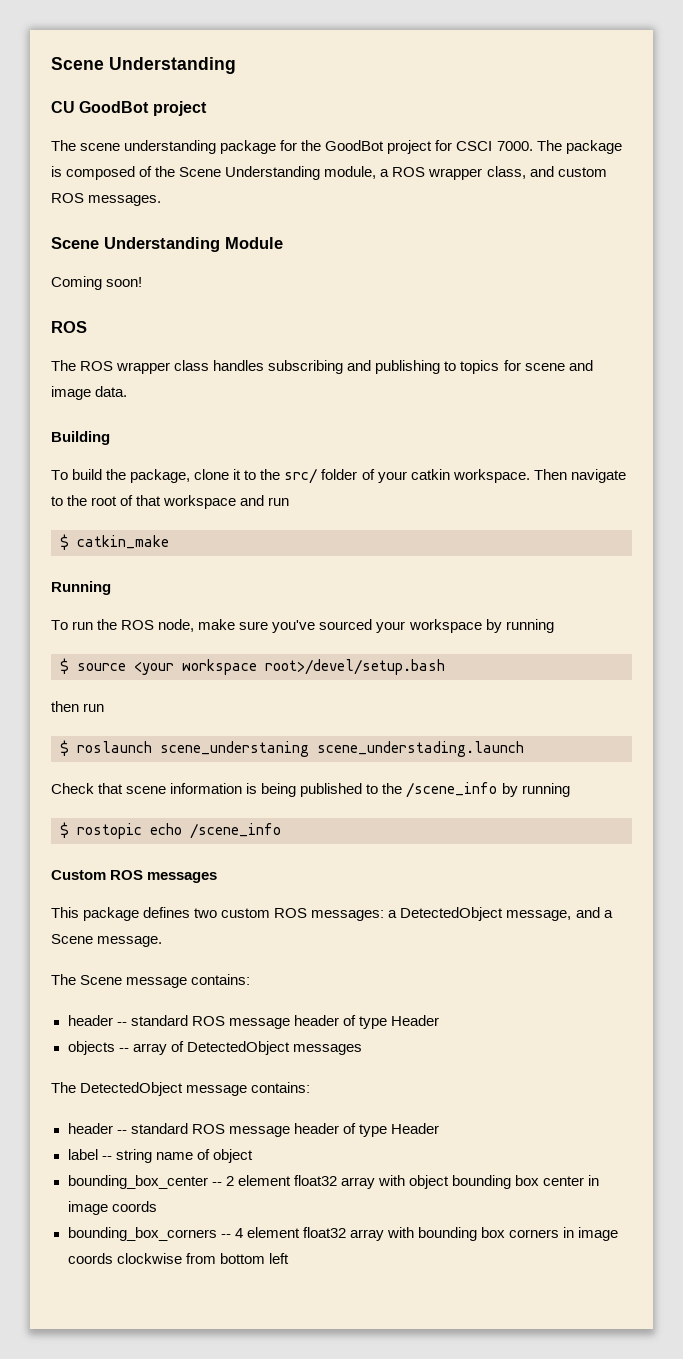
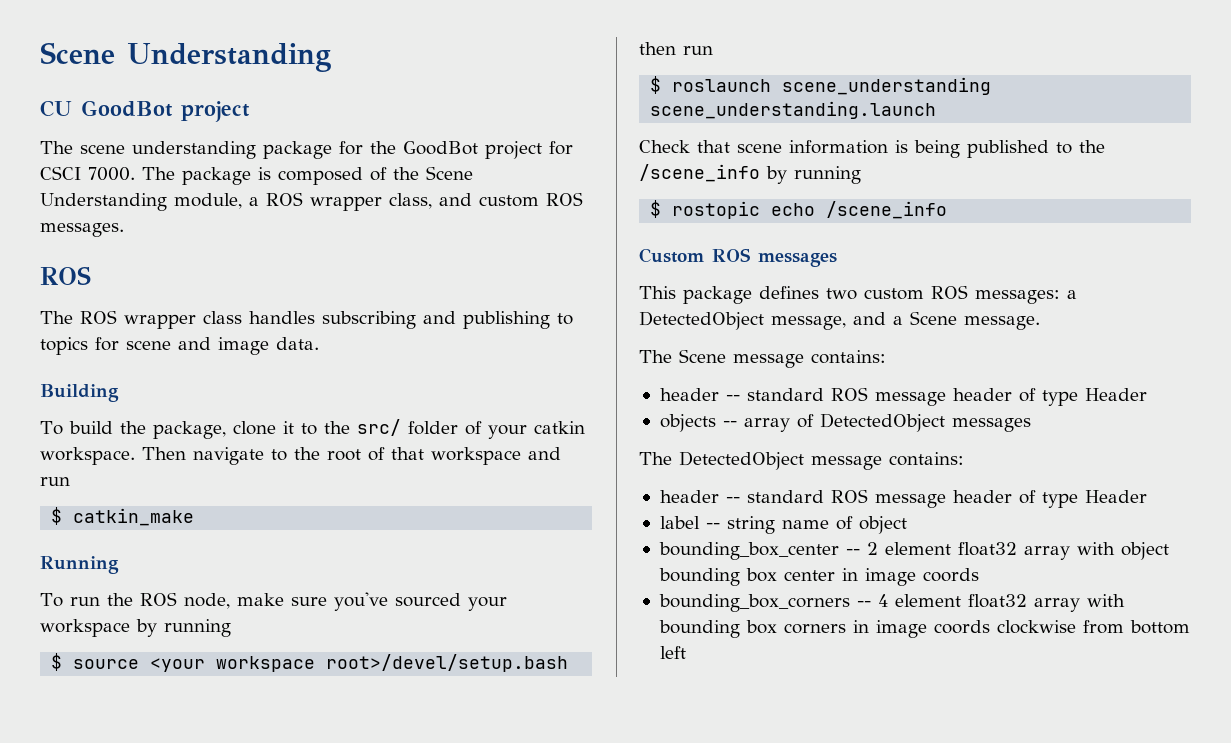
- Scene Understanding Module
- Coming soon!
- $ roslaunch scene_understaning scene_understading.launch
+ $ roslaunch scene_understanding scene_understanding.launch

